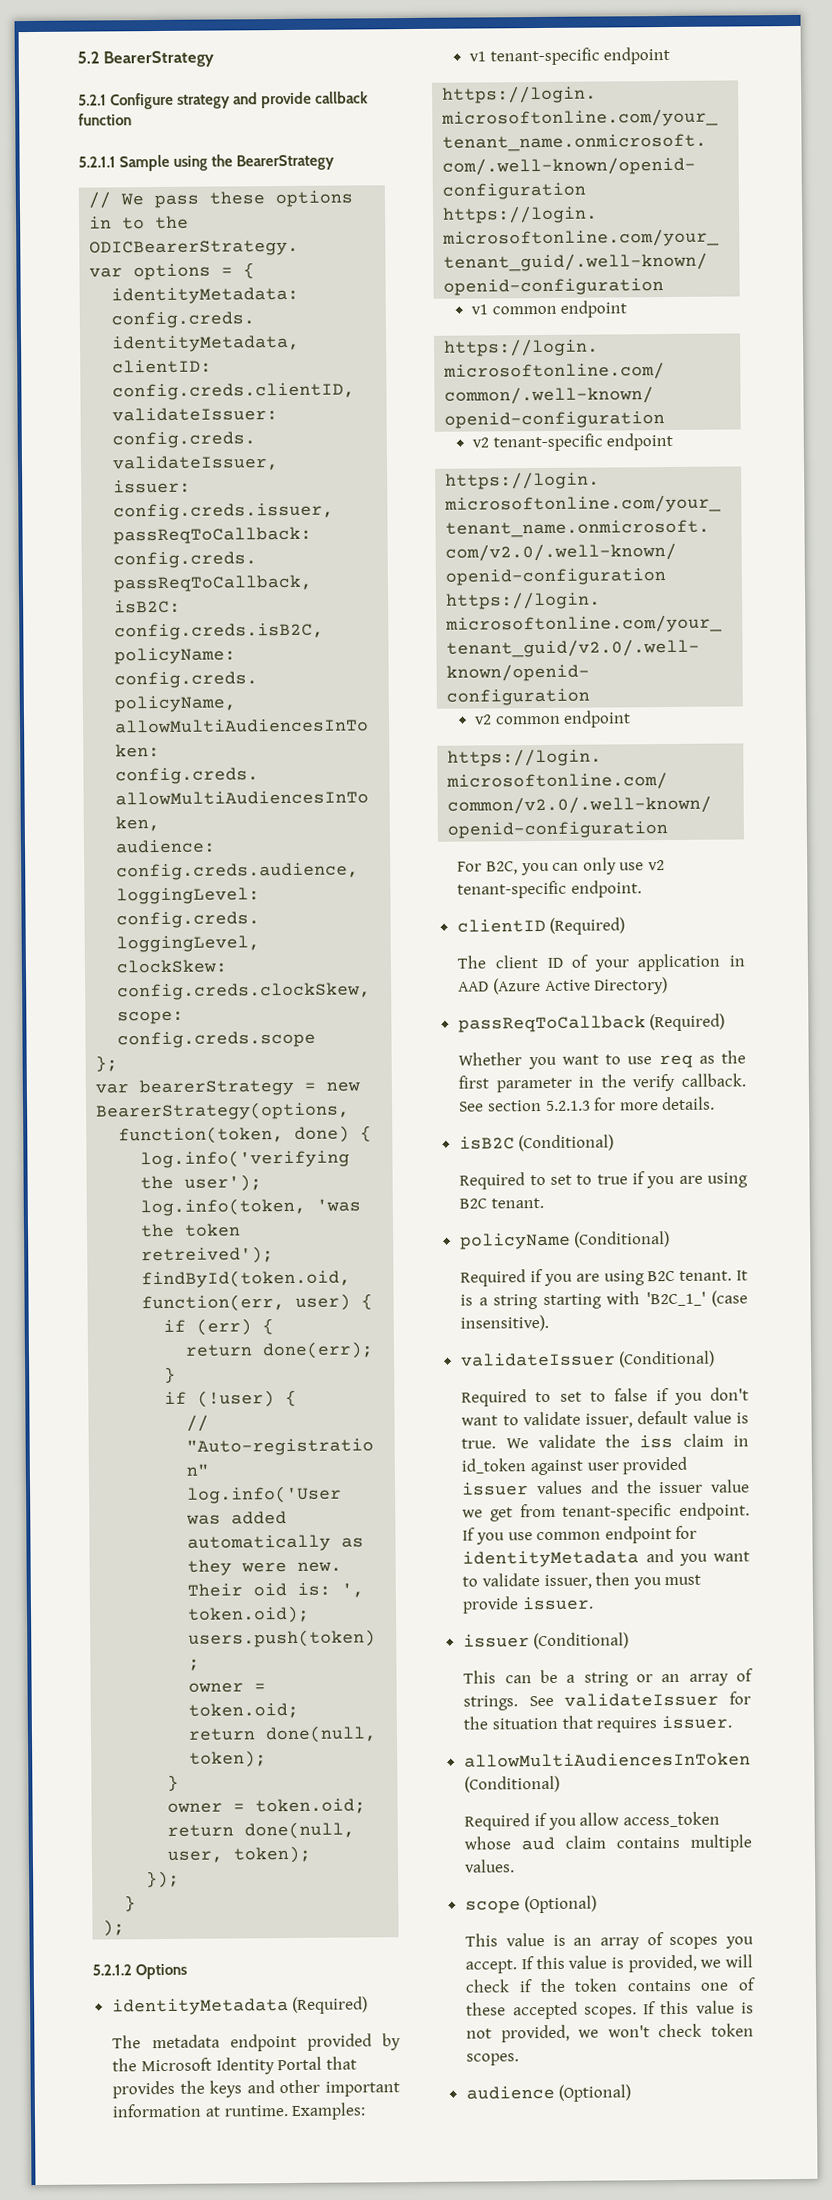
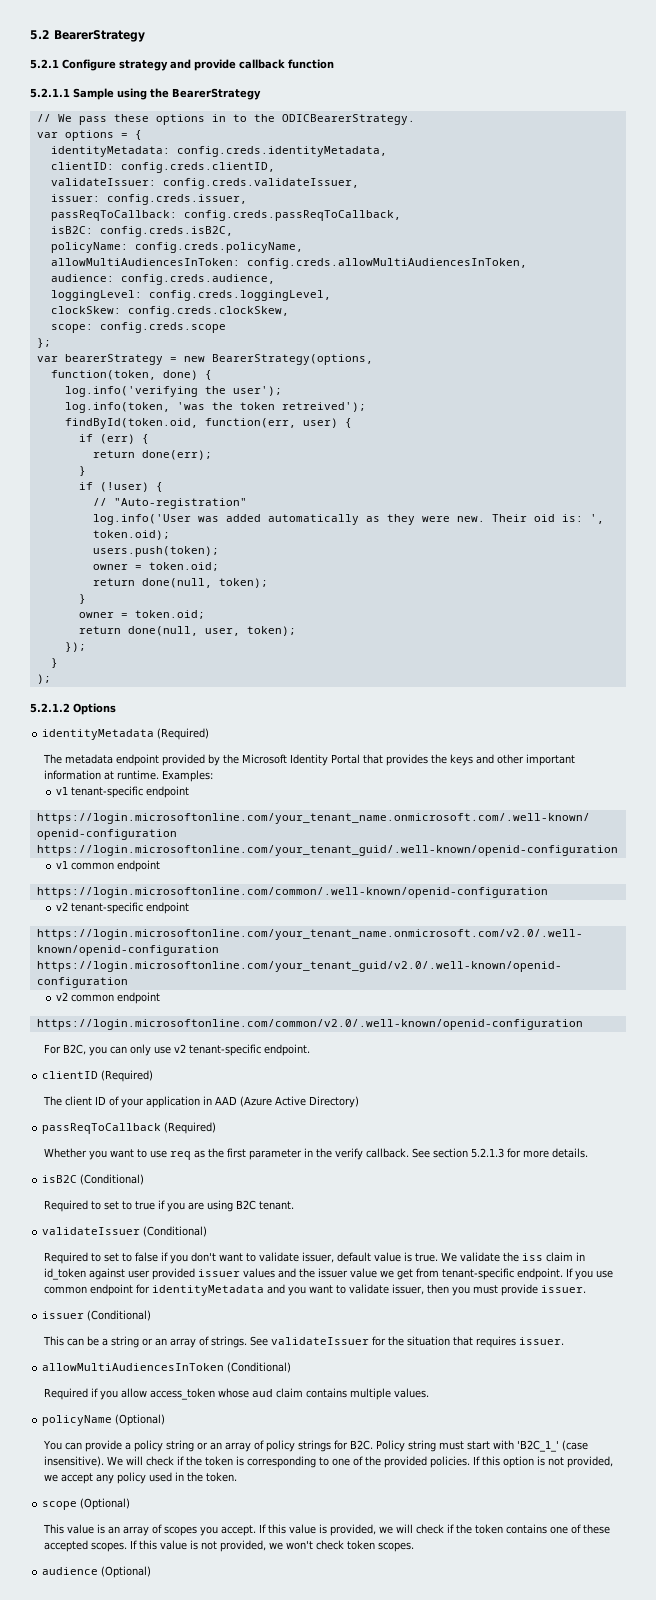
- policyName (Conditional)
- Required if you are using B2C tenant. It is a string starting with 'B2C_1_' (case insensitive).
+ policyName (Optional)
+ You can provide a policy string or an array of policy strings for B2C. Policy string must start with 'B2C_1_' (case insensitive). We will check if the token is corresponding to one of the provided policies. If this option is not provided, we accept any policy used in the token.

